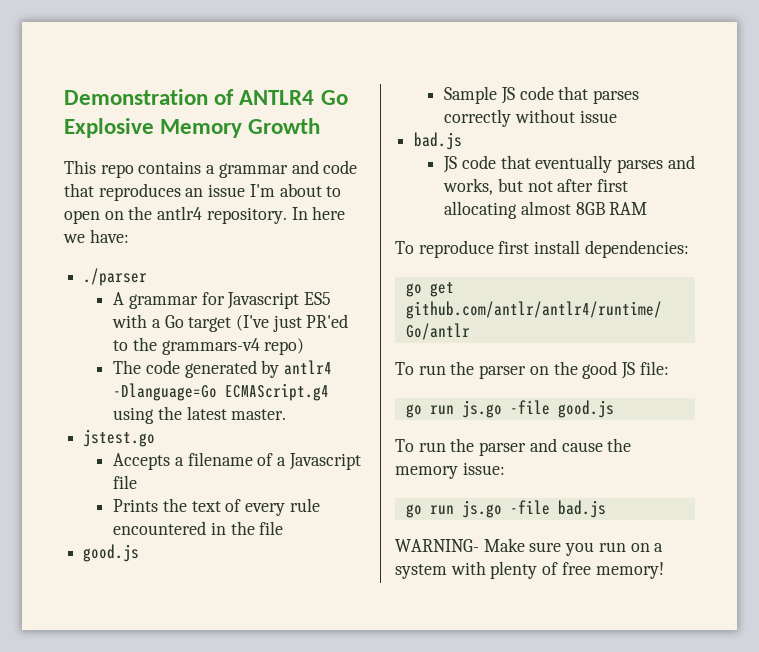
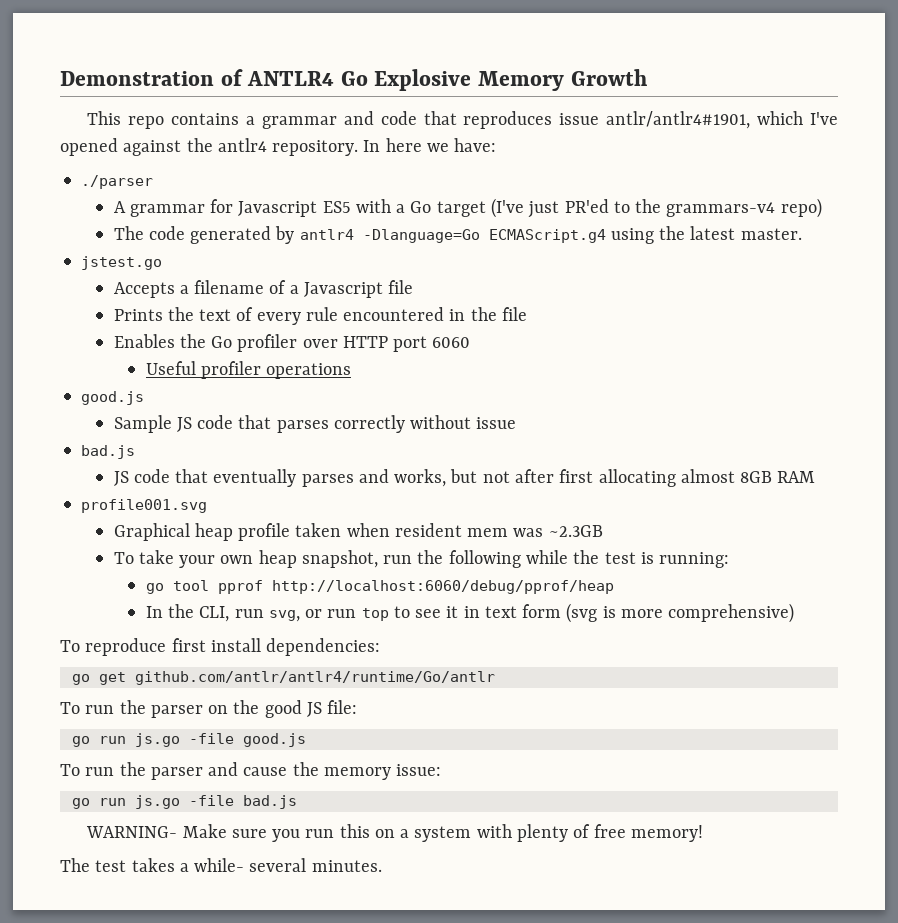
- This repo contains a grammar and code that reproduces an issue I'm about to open on the antlr4 repository.
+ This repo contains a grammar and code that reproduces issue antlr/antlr4#1901, which I've opened against the antlr4 repository.
+ Enables the Go profiler over HTTP port 6060
+ Useful profiler operations
+ profile001.svg
+ Graphical heap profile taken when resident mem was ~2.3GB
+ To take your own heap snapshot, run the following while the test is running:
+ go tool pprof http://localhost:6060/debug/pprof/heap
+ In the CLI, run svg, or run top to see it in text form (svg is more comprehensive)
- WARNING- Make sure you run on a system with plenty of free memory!
+ WARNING- Make sure you run this on a system with plenty of free memory!
+ The test takes a while- several minutes.

